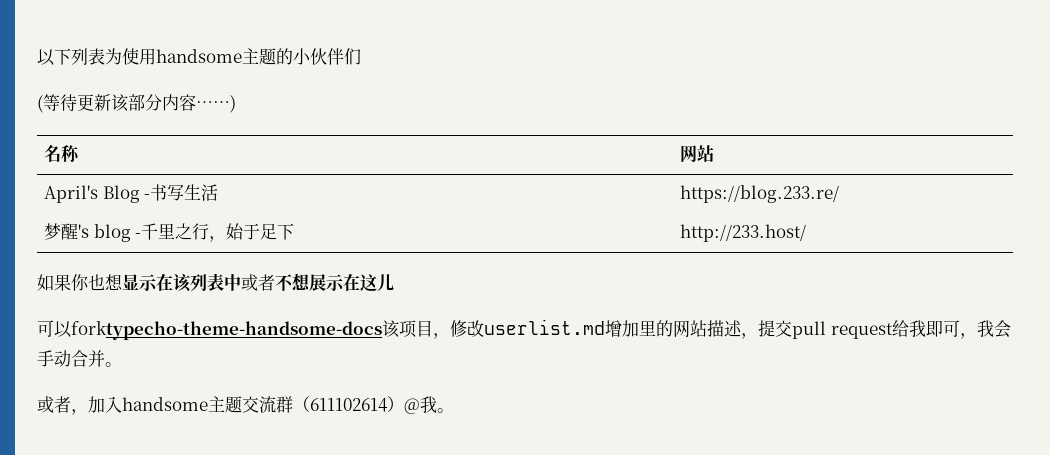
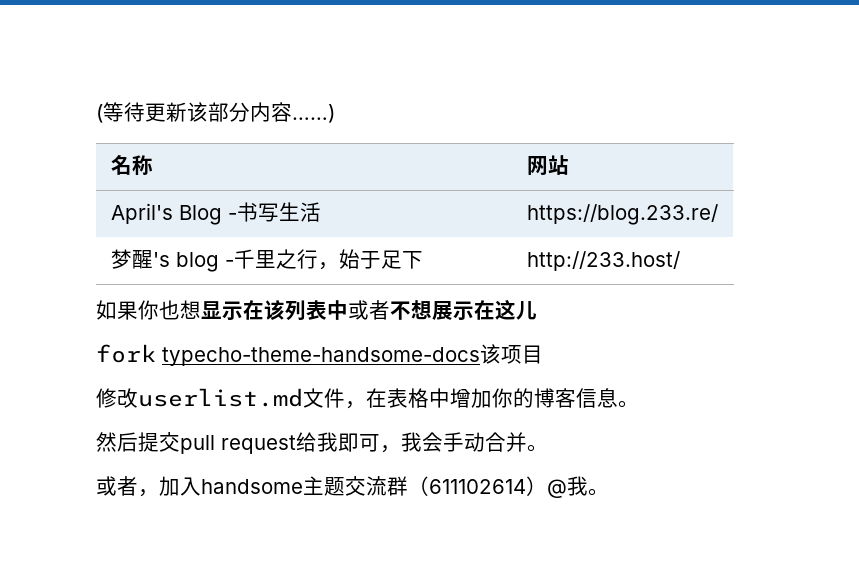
- 以下列表为使用handsome主题的小伙伴们
- 可以forktypecho-theme-handsome-docs该项目，修改userlist.md增加里的网站描述，提交pull request给我即可，我会手动合并。
+ fork typecho-theme-handsome-docs该项目
+ 修改userlist.md文件，在表格中增加你的博客信息。
+ 然后提交pull request给我即可，我会手动合并。

